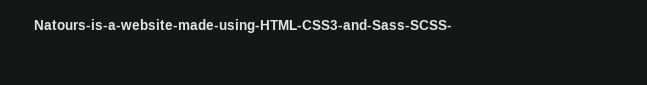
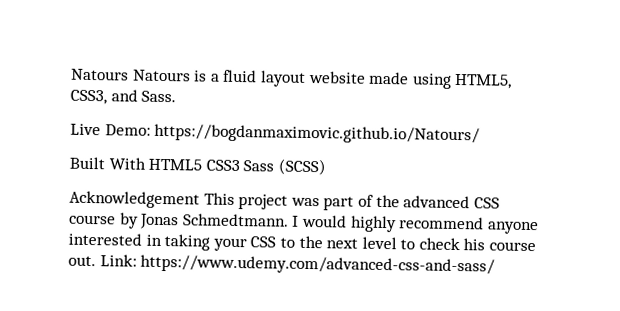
- Natours-is-a-website-made-using-HTML-CSS3-and-Sass-SCSS-
+ Natours Natours is a fluid layout website made using HTML5, CSS3, and Sass.
+ Live Demo: https://bogdanmaximovic.github.io/Natours/
+ Built With HTML5 CSS3 Sass (SCSS)
+ Acknowledgement This project was part of the advanced CSS course by Jonas Schmedtmann. I would highly recommend anyone interested in taking your CSS to the next level to check his course out. Link: https://www.udemy.com/advanced-css-and-sass/

